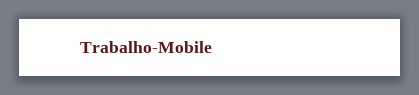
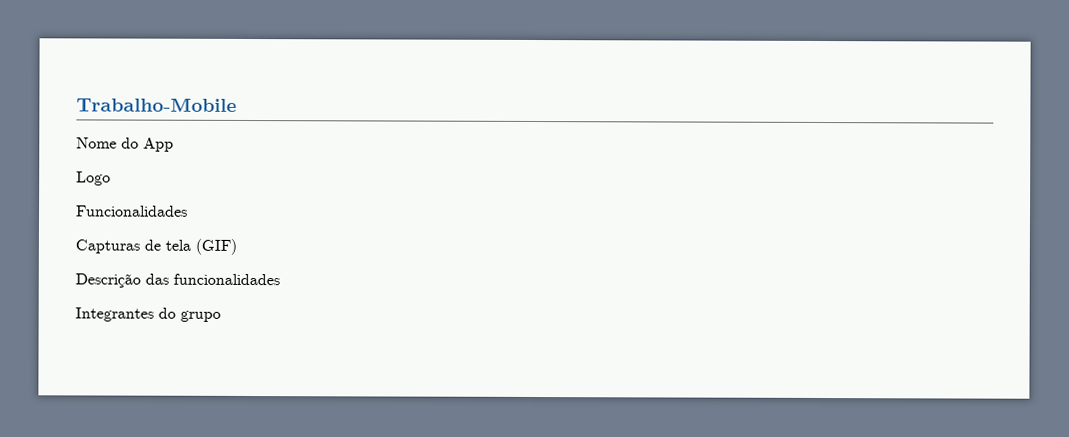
+ Nome do App
+ Logo
+ Funcionalidades
+ Capturas de tela (GIF)
+ Descrição das funcionalidades
+ Integrantes do grupo

